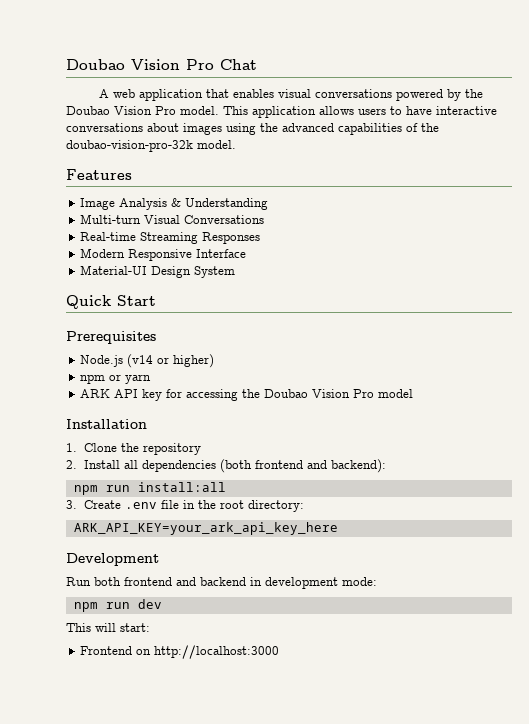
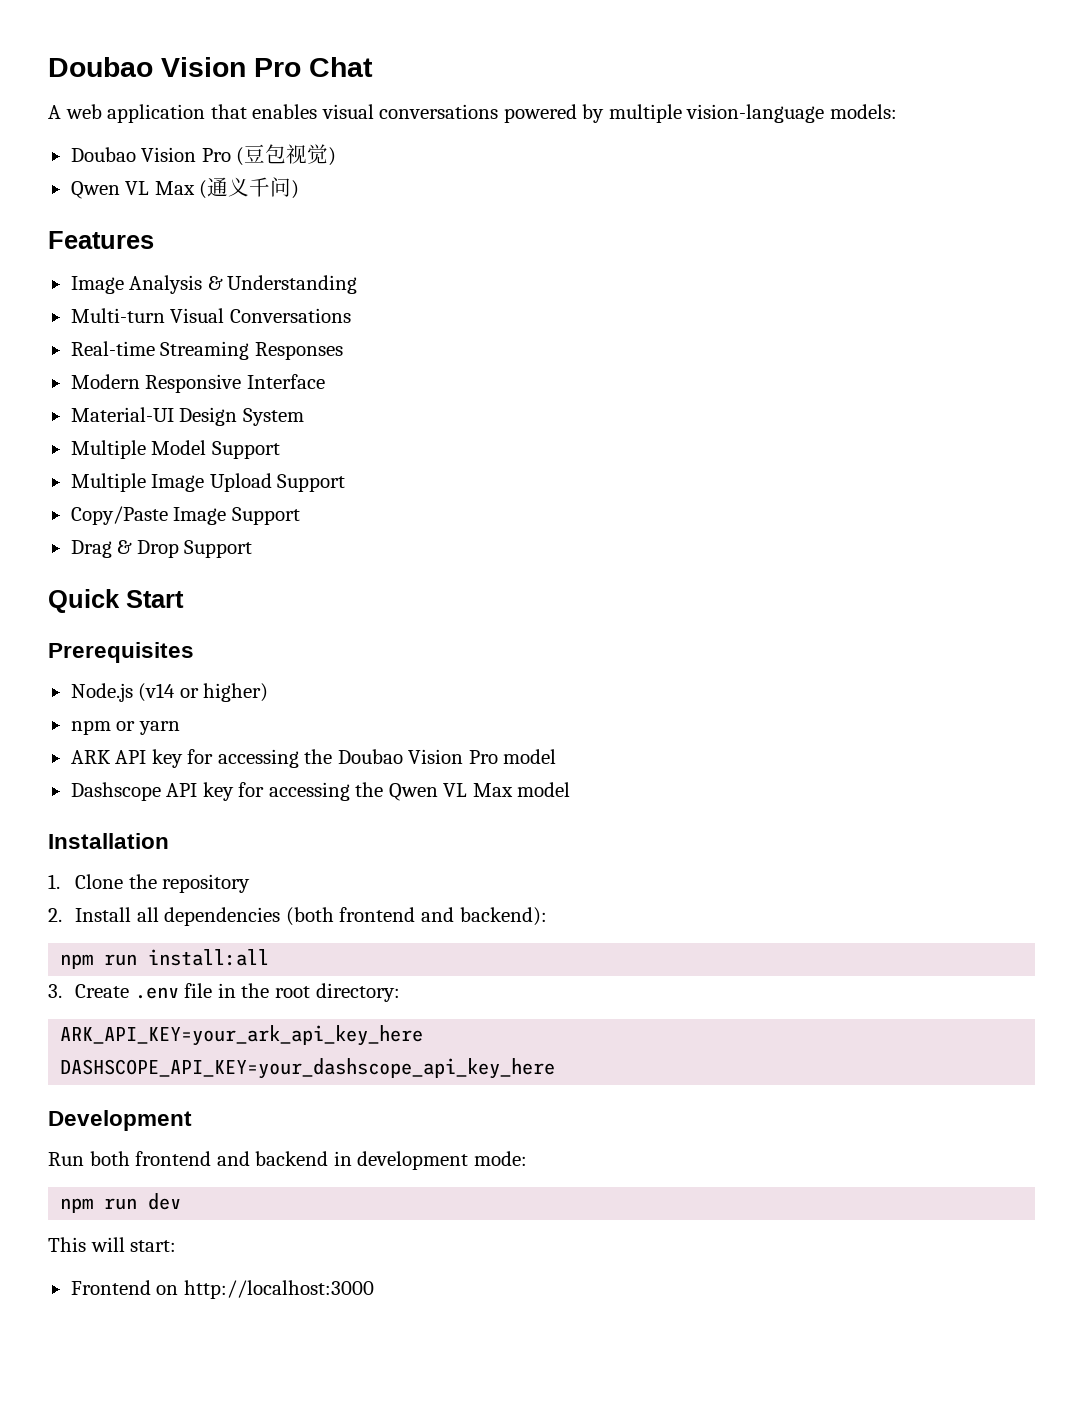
- A web application that enables visual conversations powered by the Doubao Vision Pro model. This application allows users to have interactive conversations about images using the advanced capabilities of the doubao-vision-pro-32k model.
+ A web application that enables visual conversations powered by multiple vision-language models:
+ Doubao Vision Pro (豆包视觉)
+ Qwen VL Max (通义千问)
+ Multiple Model Support
+ Multiple Image Upload Support
+ Copy/Paste Image Support
+ Drag & Drop Support
+ Dashscope API key for accessing the Qwen VL Max model
+ DASHSCOPE_API_KEY=your_dashscope_api_key_here

